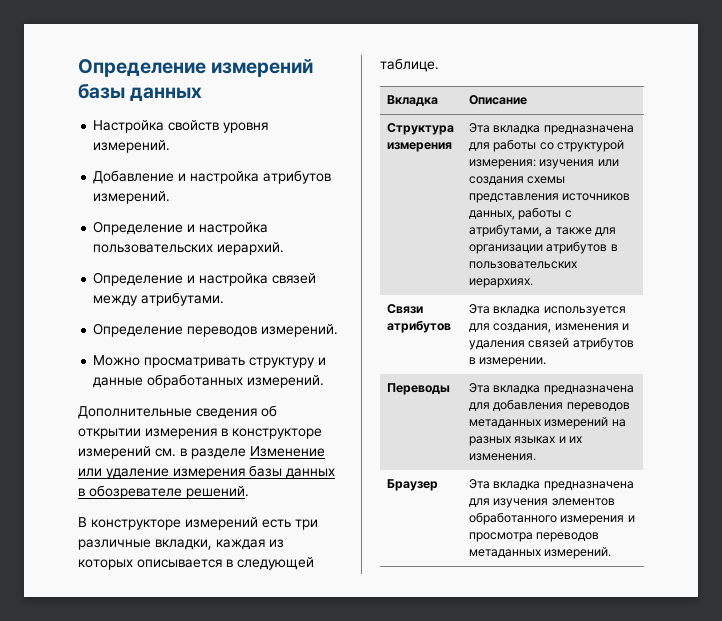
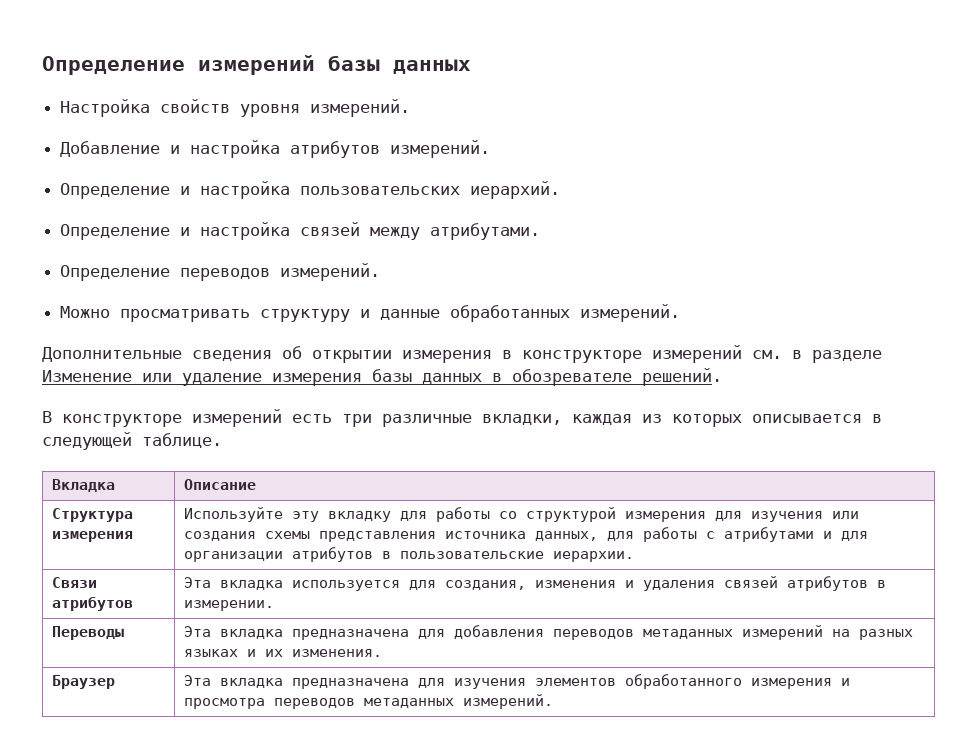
- Структура измерения | Эта вкладка предназначена для работы со структурой измерения: изучения или создания схемы представления источников данных, работы с атрибутами, а также для организации атрибутов в пользовательских иерархиях.
+ Структура измерения | Используйте эту вкладку для работы со структурой измерения для изучения или создания схемы представления источника данных, для работы с атрибутами и для организации атрибутов в пользовательские иерархии.

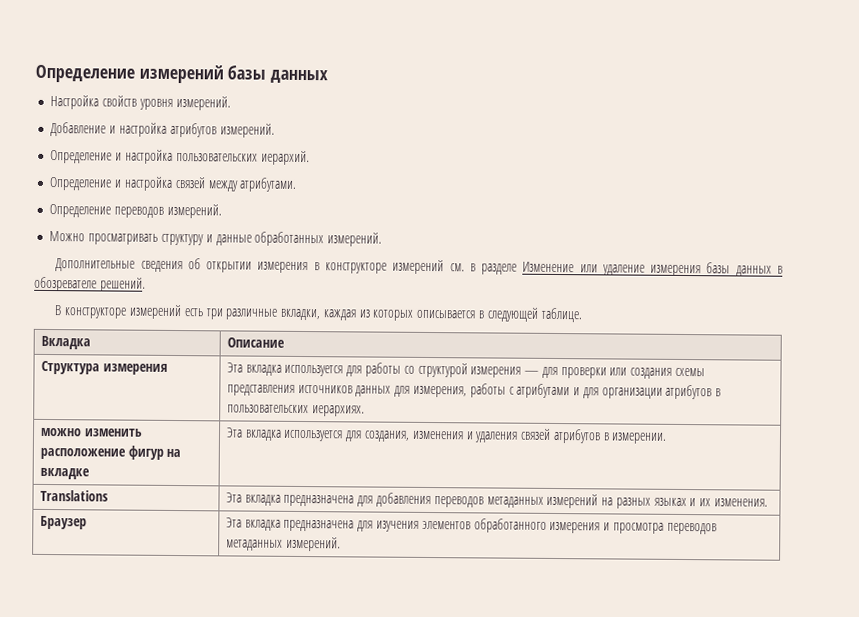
- Структура измерения | Используйте эту вкладку для работы со структурой измерения для изучения или создания схемы представления источника данных, для работы с атрибутами и для организации атрибутов в пользовательские иерархии.
- Связи атрибутов | Эта вкладка используется для создания, изменения и удаления связей атрибутов в измерении.
+ Структура измерения | Эта вкладка используется для работы со структурой измерения — для проверки или создания схемы представления источников данных для измерения, работы с атрибутами и для организации атрибутов в пользовательских иерархиях.
+ можно изменить расположение фигур на вкладке | Эта вкладка используется для создания, изменения и удаления связей атрибутов в измерении.
- Переводы | Эта вкладка предназначена для добавления переводов метаданных измерений на разных языках и их изменения.
+ Translations | Эта вкладка предназначена для добавления переводов метаданных измерений на разных языках и их изменения.

